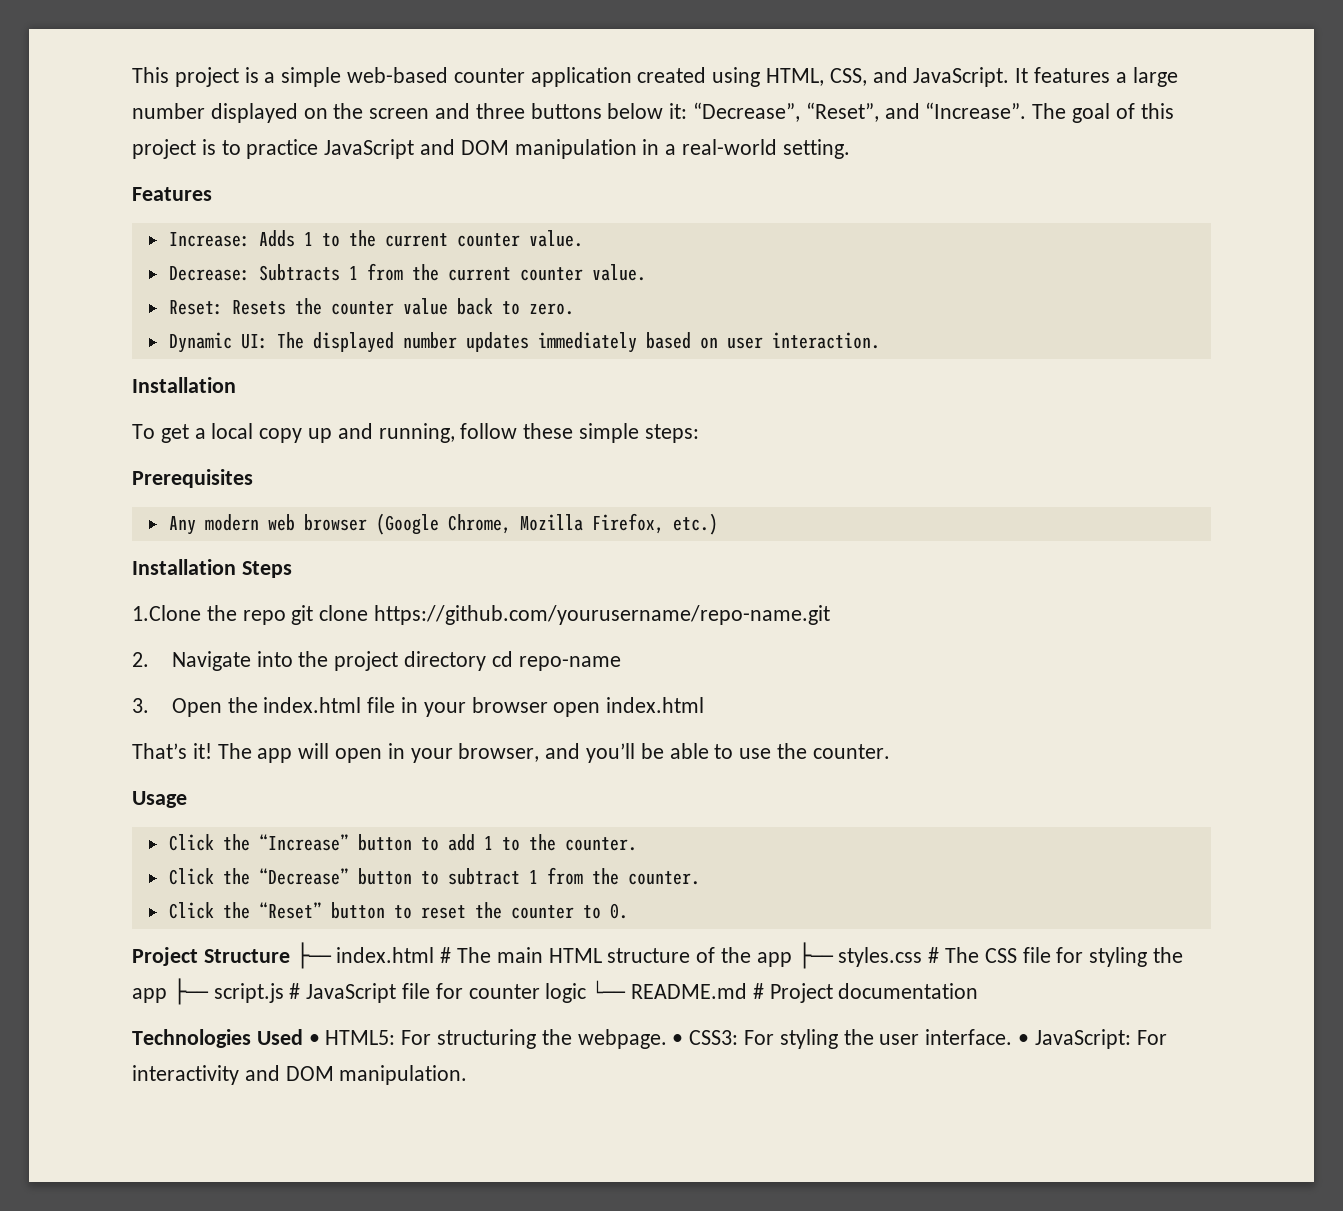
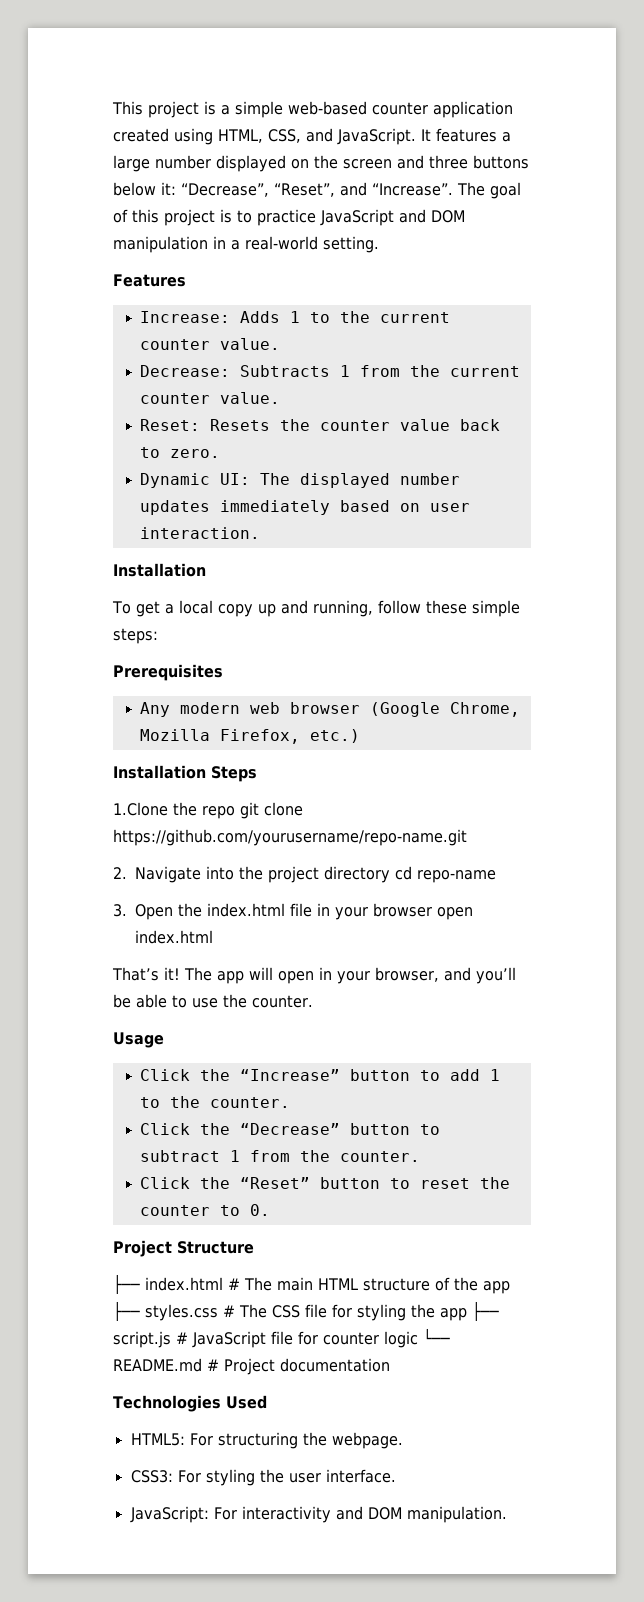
- Project Structure ├── index.html # The main HTML structure of the app ├── styles.css # The CSS file for styling the app ├── script.js # JavaScript file for counter logic └── README.md # Project documentation
+ Project Structure
+ ├── index.html # The main HTML structure of the app ├── styles.css # The CSS file for styling the app ├── script.js # JavaScript file for counter logic └── README.md # Project documentation
- Technologies Used • HTML5: For structuring the webpage. • CSS3: For styling the user interface. • JavaScript: For interactivity and DOM manipulation.
+ Technologies Used
+ HTML5: For structuring the webpage.
+ CSS3: For styling the user interface.
+ JavaScript: For interactivity and DOM manipulation.

